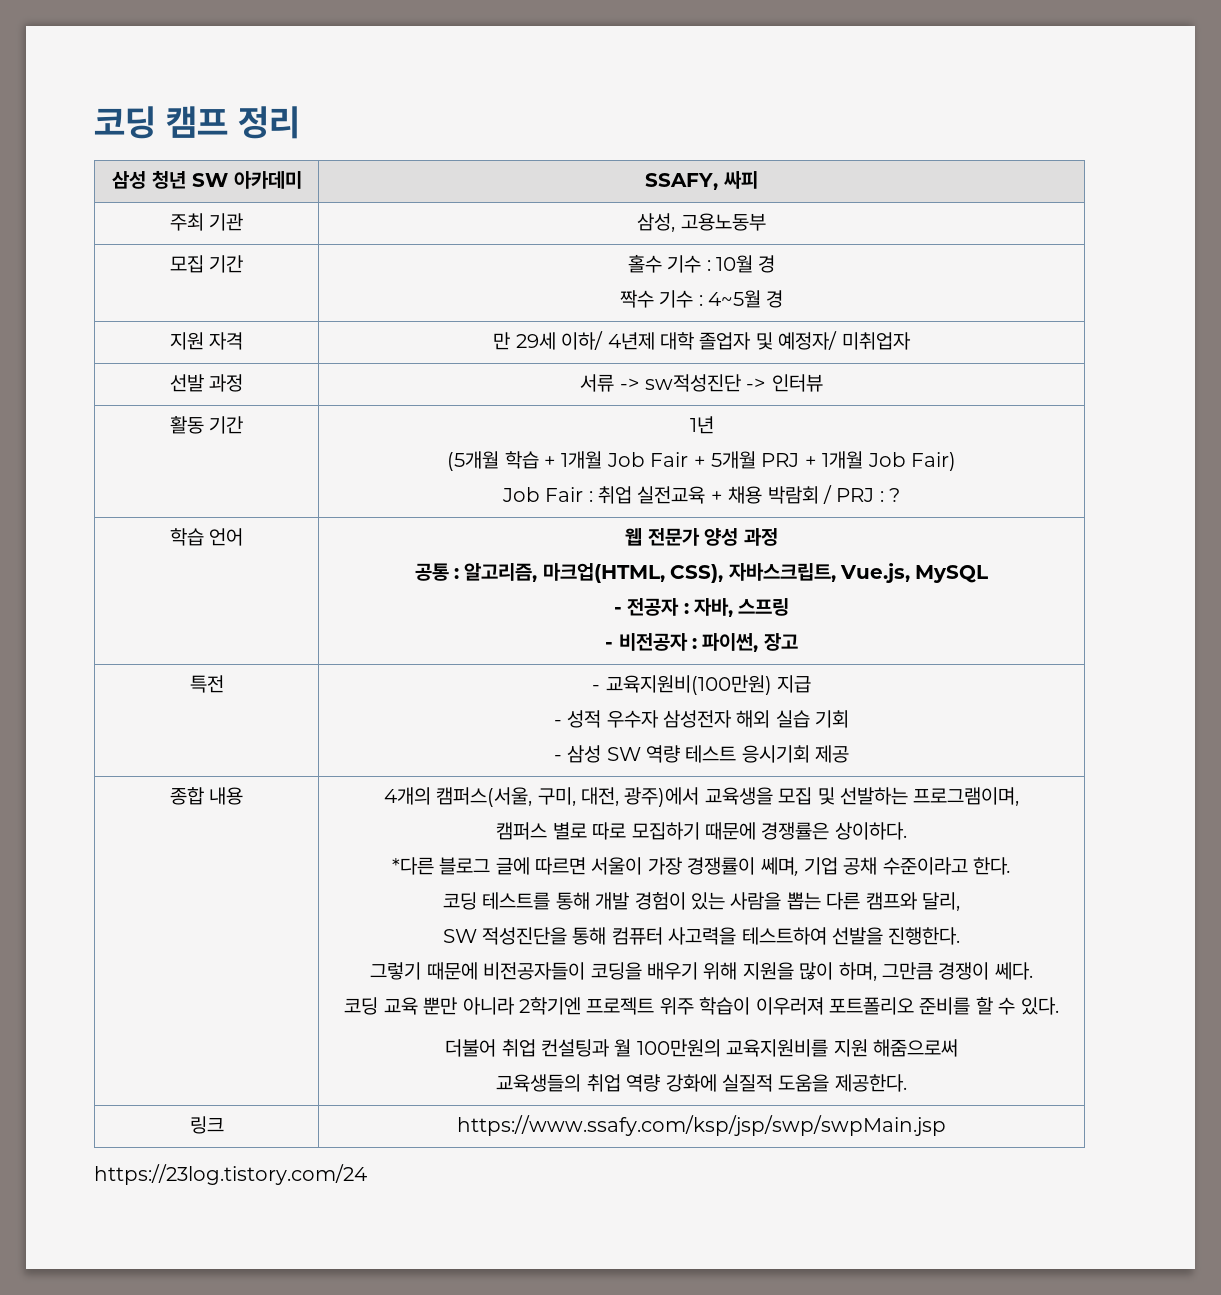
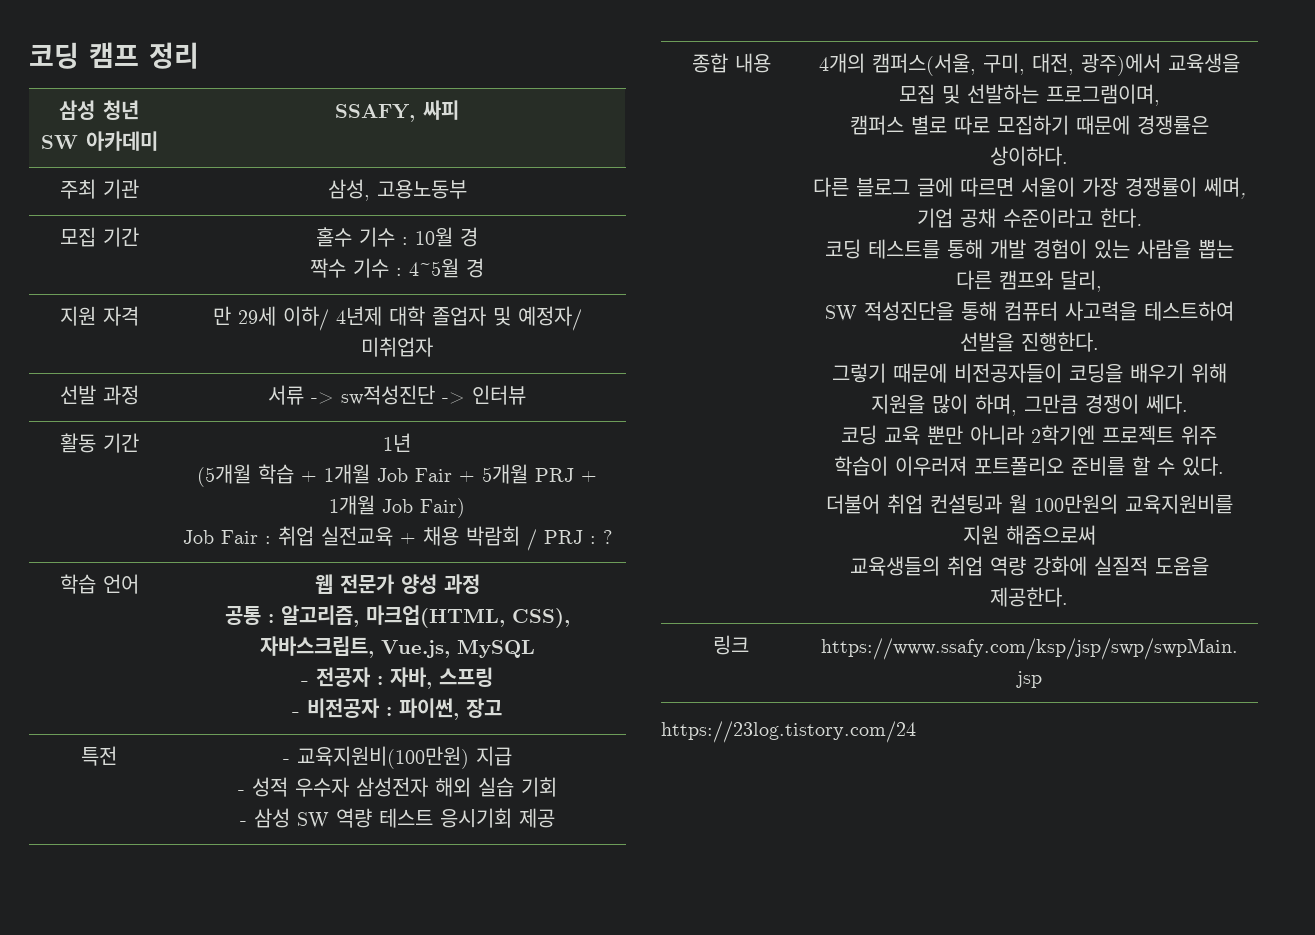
- *다른 블로그 글에 따르면 서울이 가장 경쟁률이 쎄며, 기업 공채 수준이라고 한다.
+ 다른 블로그 글에 따르면 서울이 가장 경쟁률이 쎄며, 기업 공채 수준이라고 한다.

